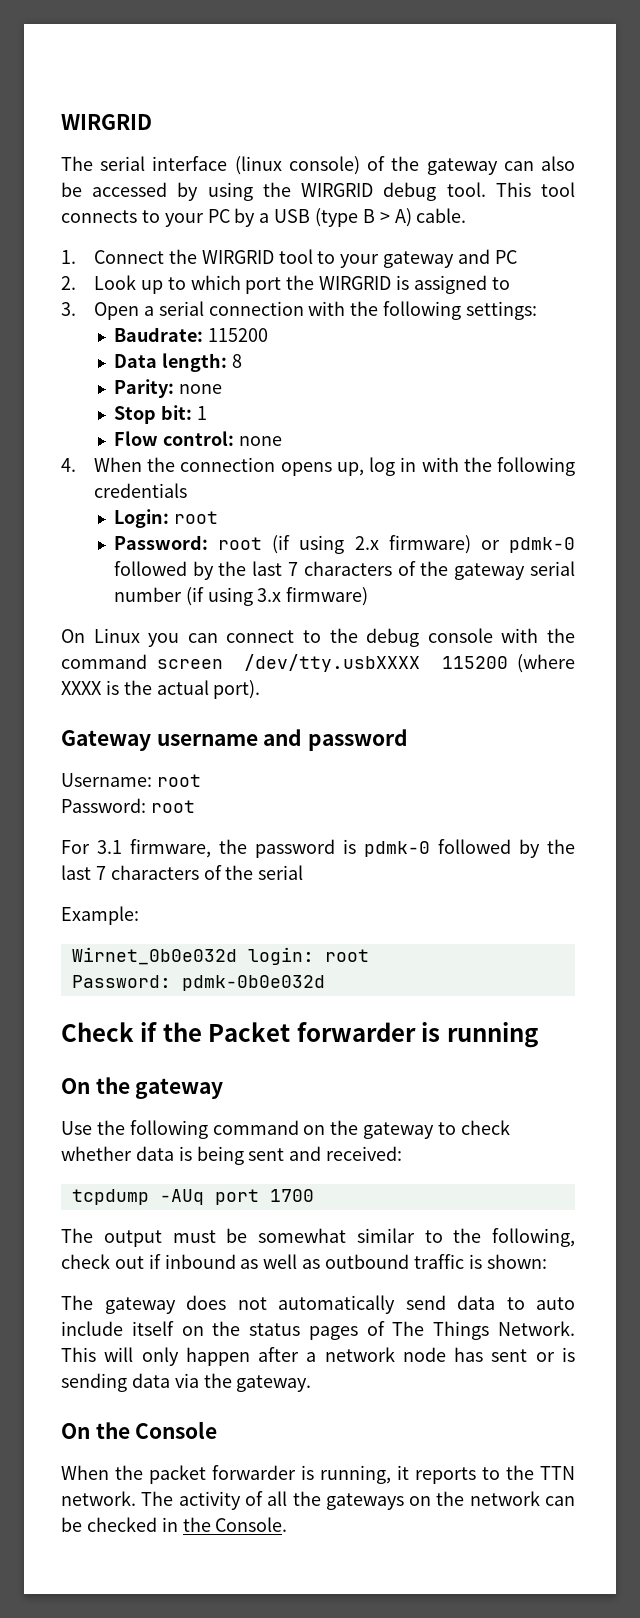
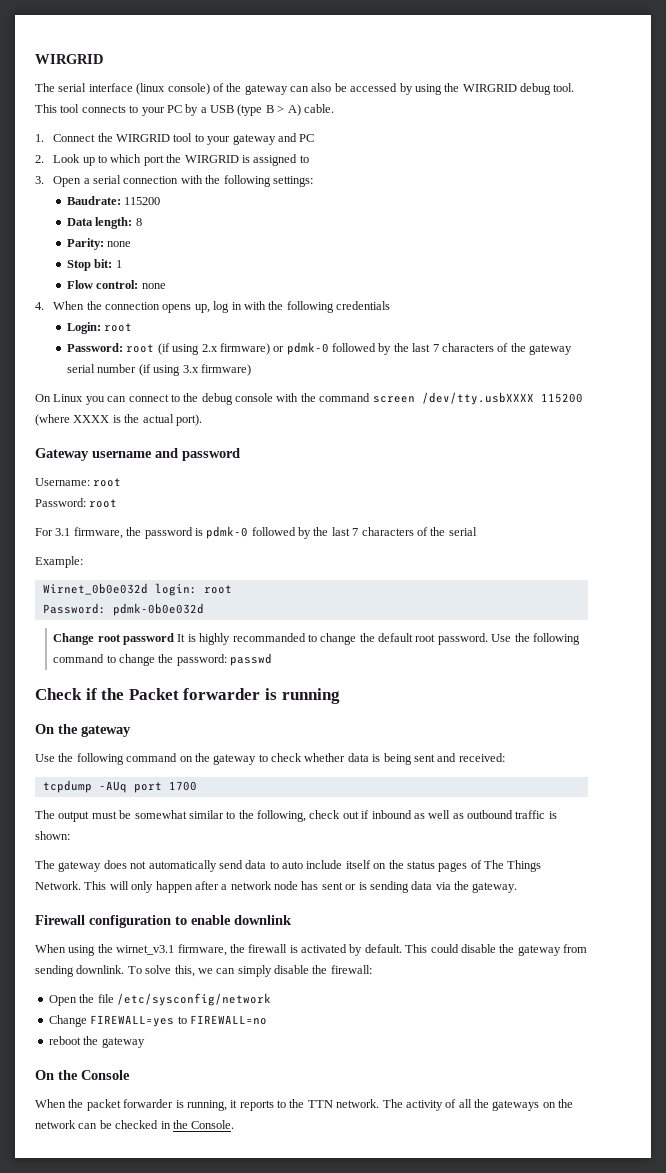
+ Change root password It is highly recommanded to change the default root password. Use the following command to change the password: passwd
+ Firewall configuration to enable downlink
+ When using the wirnet_v3.1 firmware, the firewall is activated by default. This could disable the gateway from sending downlink. To solve this, we can simply disable the firewall:
+ Open the file /etc/sysconfig/network
+ Change FIREWALL=yes to FIREWALL=no
+ reboot the gateway

